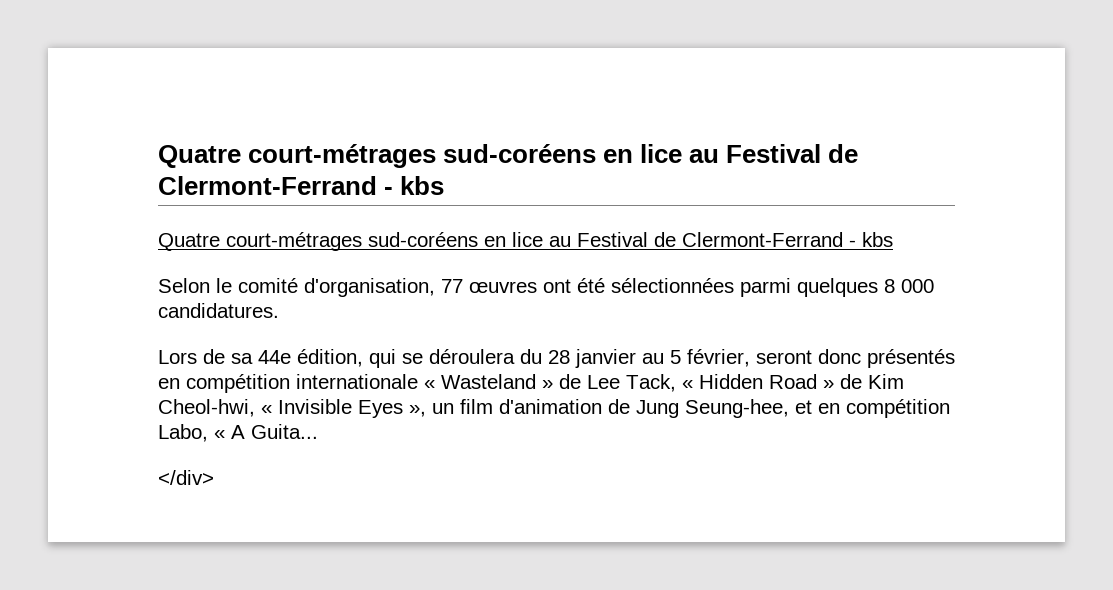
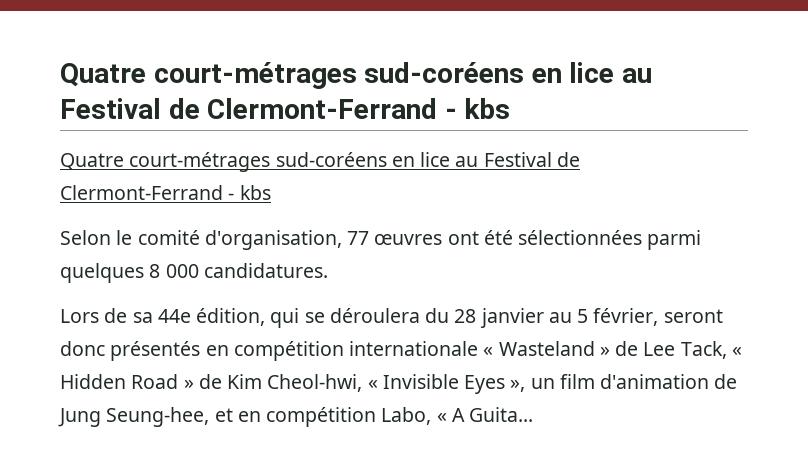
- </div>

